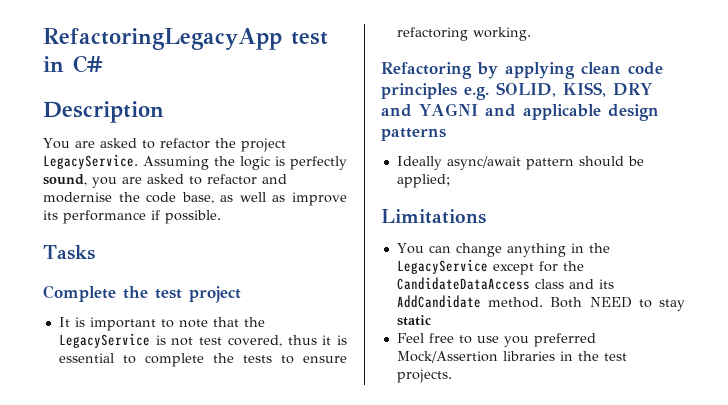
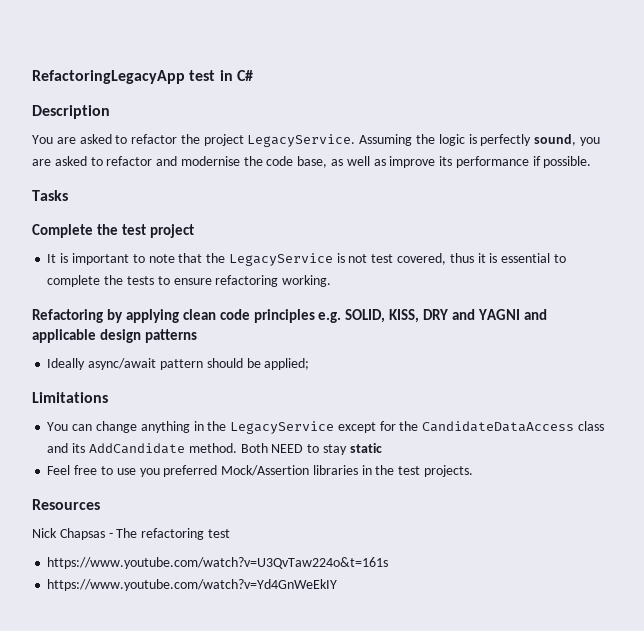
+ Resources
+ Nick Chapsas - The refactoring test
+ https://www.youtube.com/watch?v=U3QvTaw224o&t=161s
+ https://www.youtube.com/watch?v=Yd4GnWeEkIY

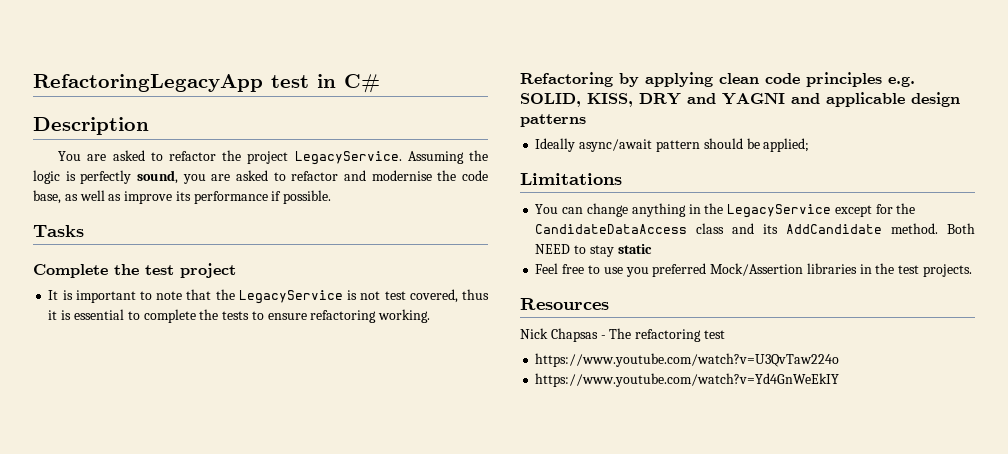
- https://www.youtube.com/watch?v=U3QvTaw224o&t=161s
+ https://www.youtube.com/watch?v=U3QvTaw224o

